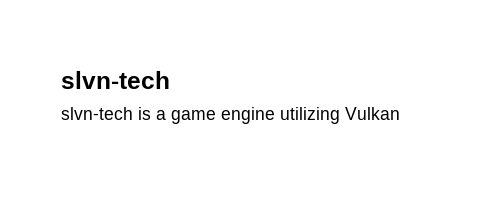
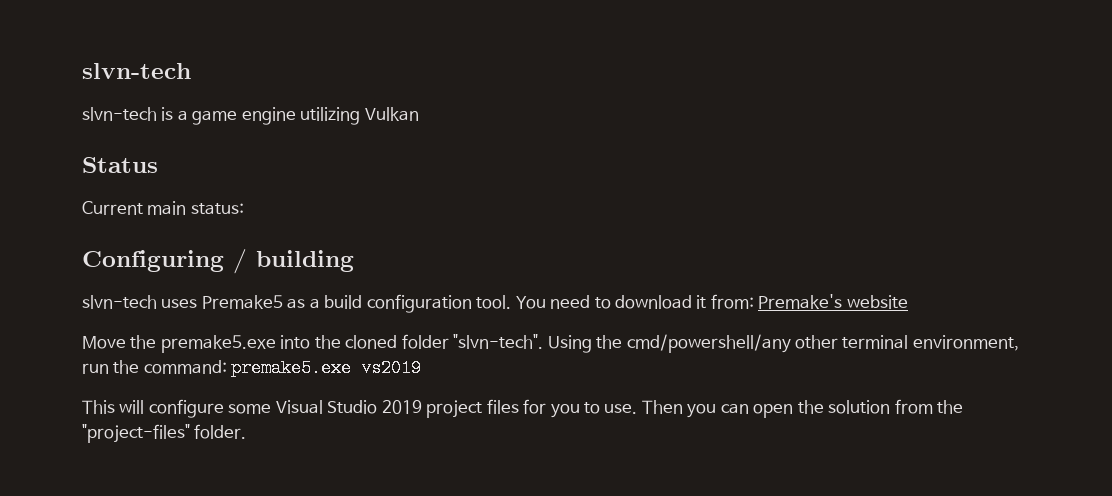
+ Status
+ Current main status:
+ Configuring / building
+ slvn-tech uses Premake5 as a build configuration tool. You need to download it from: Premake's website
+ Move the premake5.exe into the cloned folder "slvn-tech". Using the cmd/powershell/any other terminal environment, run the command: premake5.exe vs2019
+ This will configure some Visual Studio 2019 project files for you to use. Then you can open the solution from the "project-files" folder.

